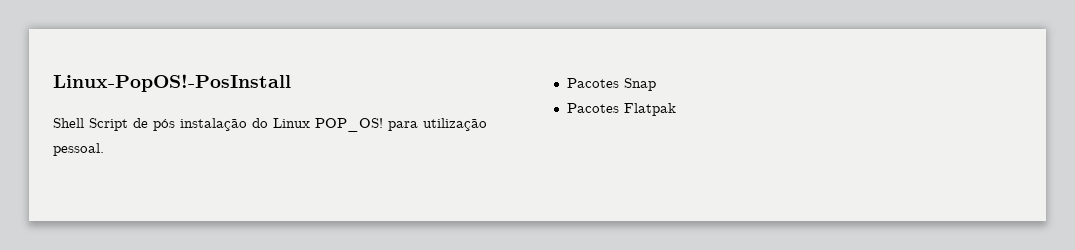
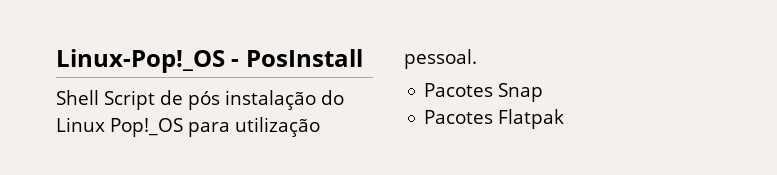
- Linux-PopOS!-PosInstall
+ Linux-Pop!_OS - PosInstall
- Shell Script de pós instalação do Linux POP_OS! para utilização pessoal.
+ Shell Script de pós instalação do Linux Pop!_OS para utilização pessoal.

